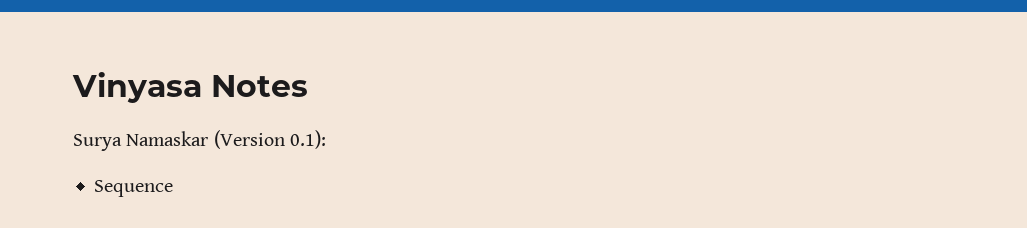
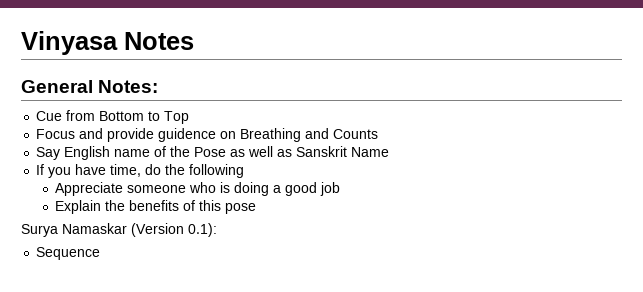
+ General Notes:
+ Cue from Bottom to Top
+ Focus and provide guidence on Breathing and Counts
+ Say English name of the Pose as well as Sanskrit Name
+ If you have time, do the following
+ Appreciate someone who is doing a good job
+ Explain the benefits of this pose

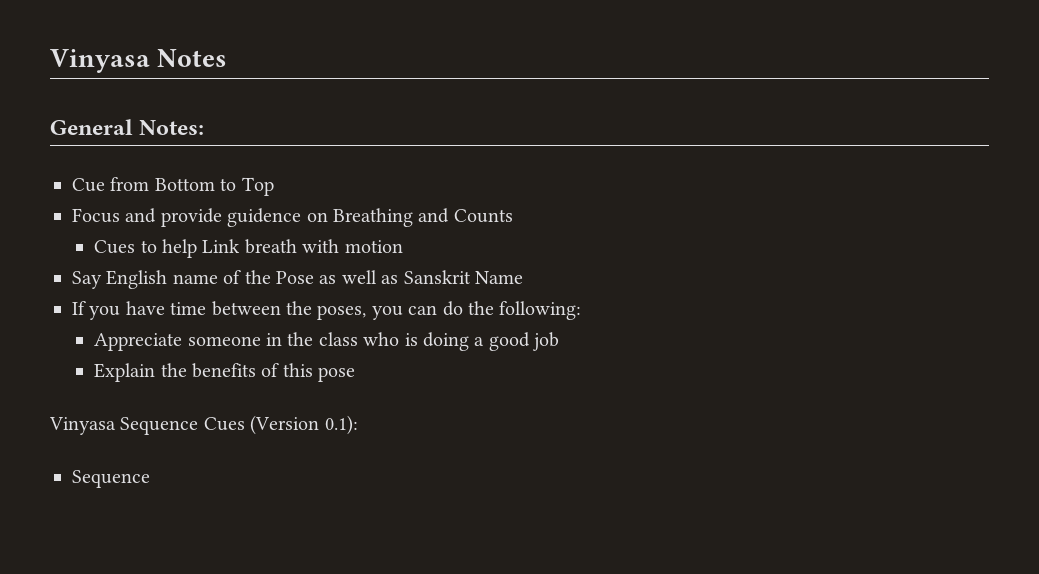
+ Cues to help Link breath with motion
- If you have time, do the following
+ If you have time between the poses, you can do the following:
- Appreciate someone who is doing a good job
+ Appreciate someone in the class who is doing a good job
- Surya Namaskar (Version 0.1):
+ Vinyasa Sequence Cues (Version 0.1):

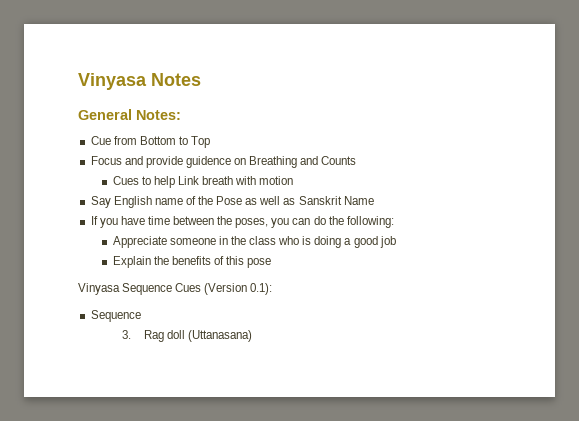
+ 3. Rag doll (Uttanasana)

